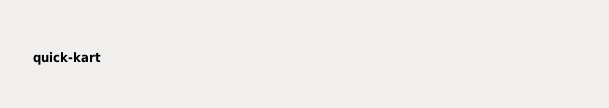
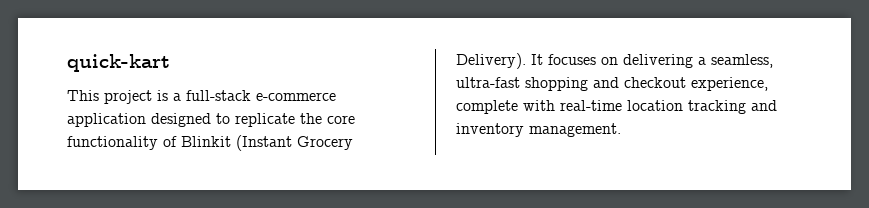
+ This project is a full-stack e-commerce application designed to replicate the core functionality of Blinkit (Instant Grocery Delivery). It focuses on delivering a seamless, ultra-fast shopping and checkout experience, complete with real-time location tracking and inventory management.

